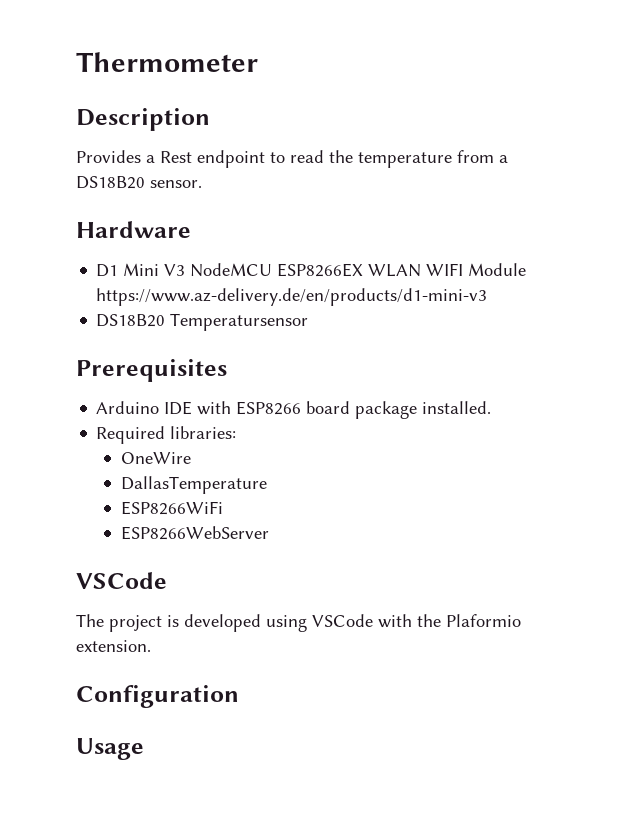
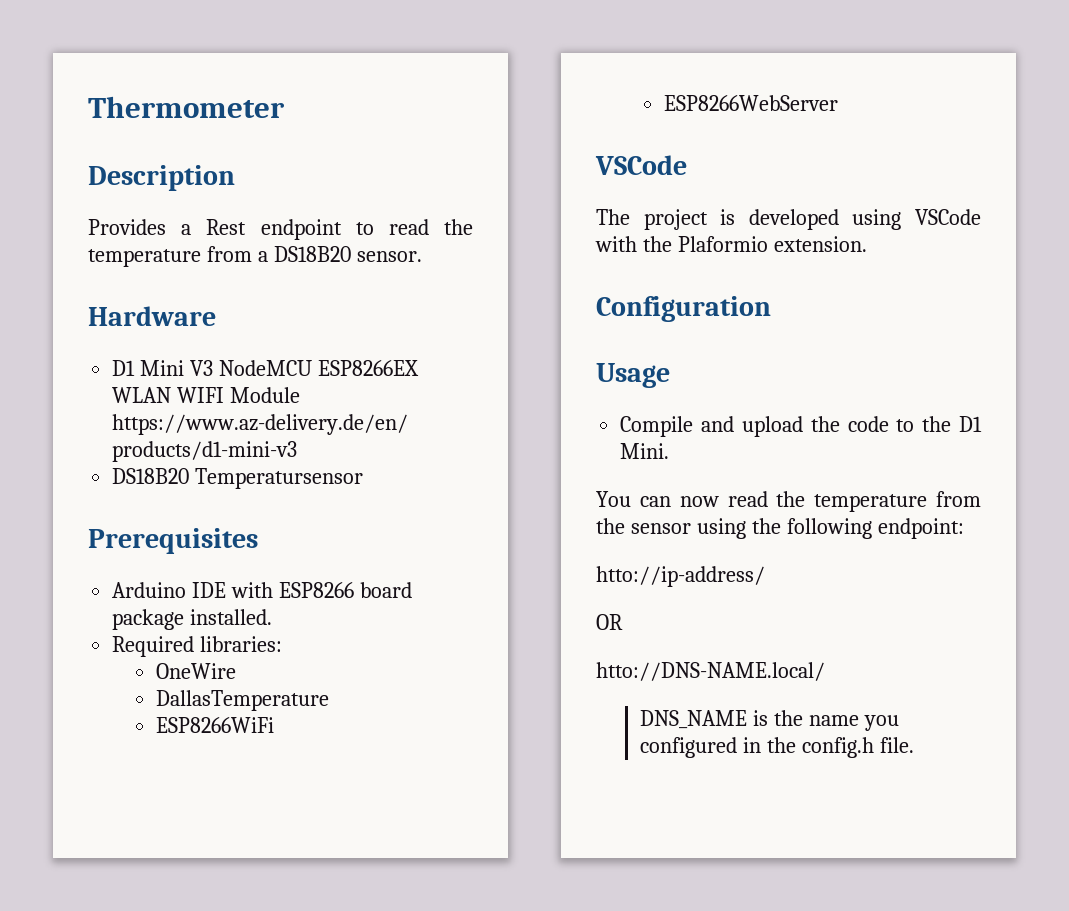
+ Compile and upload the code to the D1 Mini.
+ You can now read the temperature from the sensor using the following endpoint:
+ htto://ip-address/
+ OR
+ htto://DNS-NAME.local/
+ DNS_NAME is the name you configured in the config.h file.

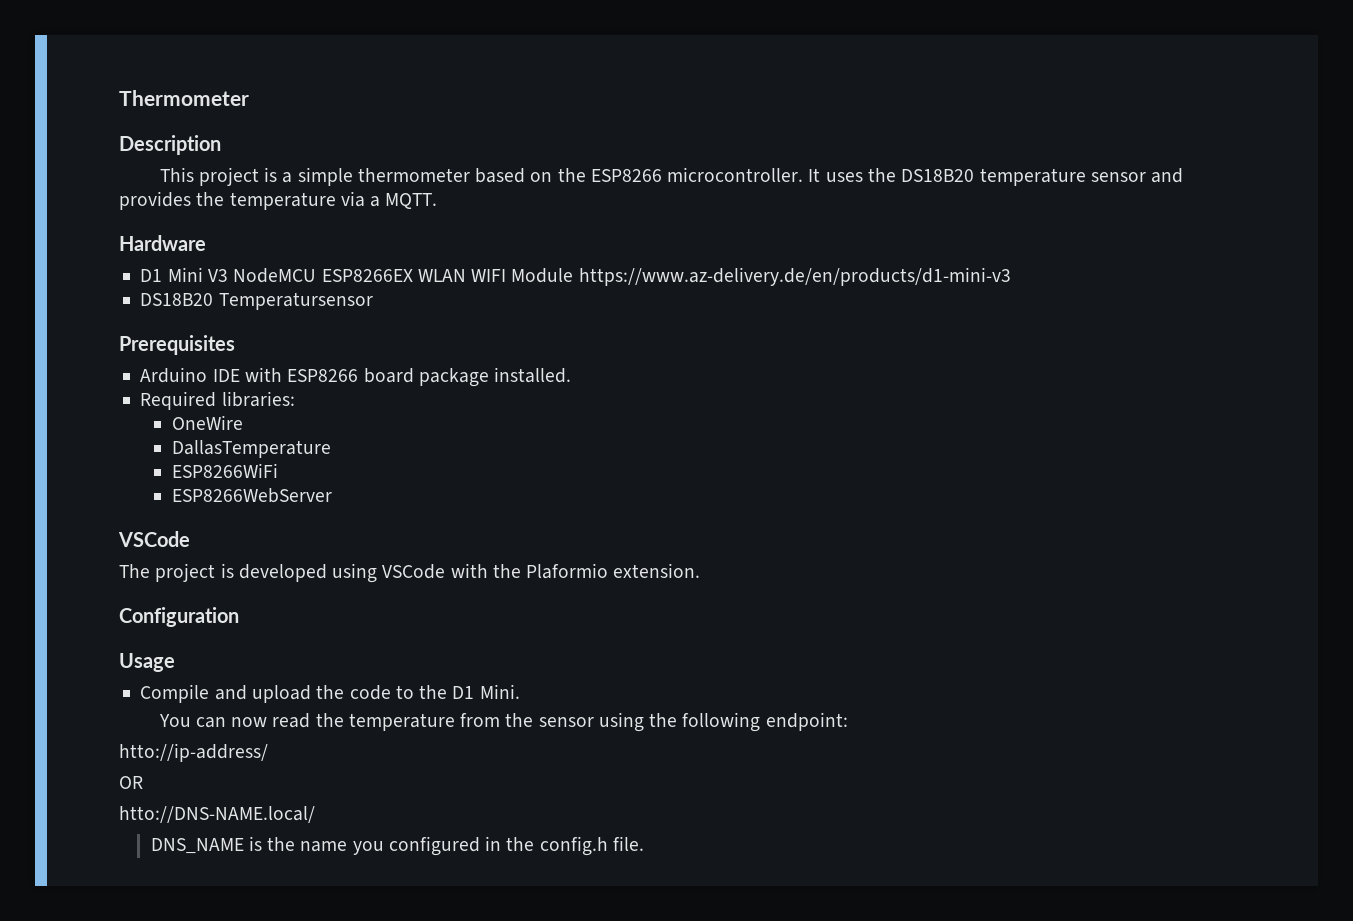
- Provides a Rest endpoint to read the temperature from a DS18B20 sensor.
+ This project is a simple thermometer based on the ESP8266 microcontroller. It uses the DS18B20 temperature sensor and provides the temperature via a MQTT.

